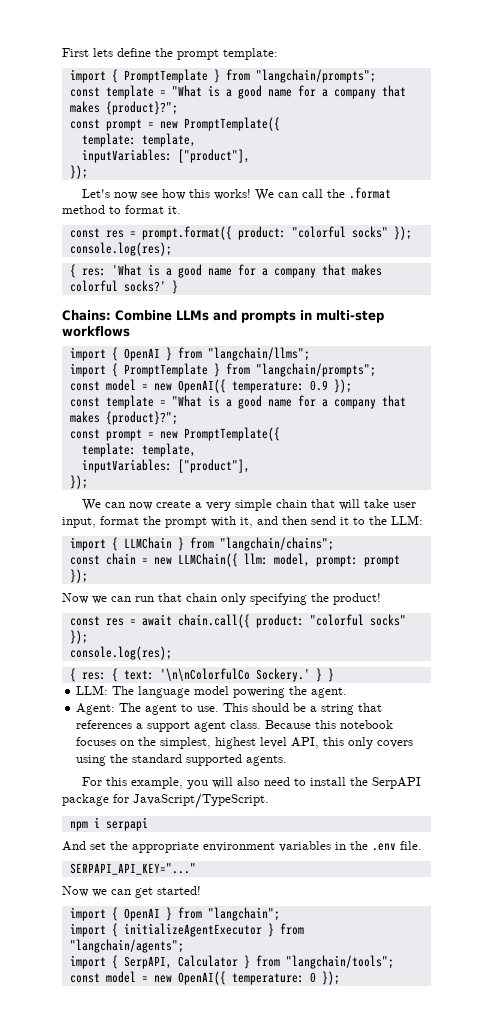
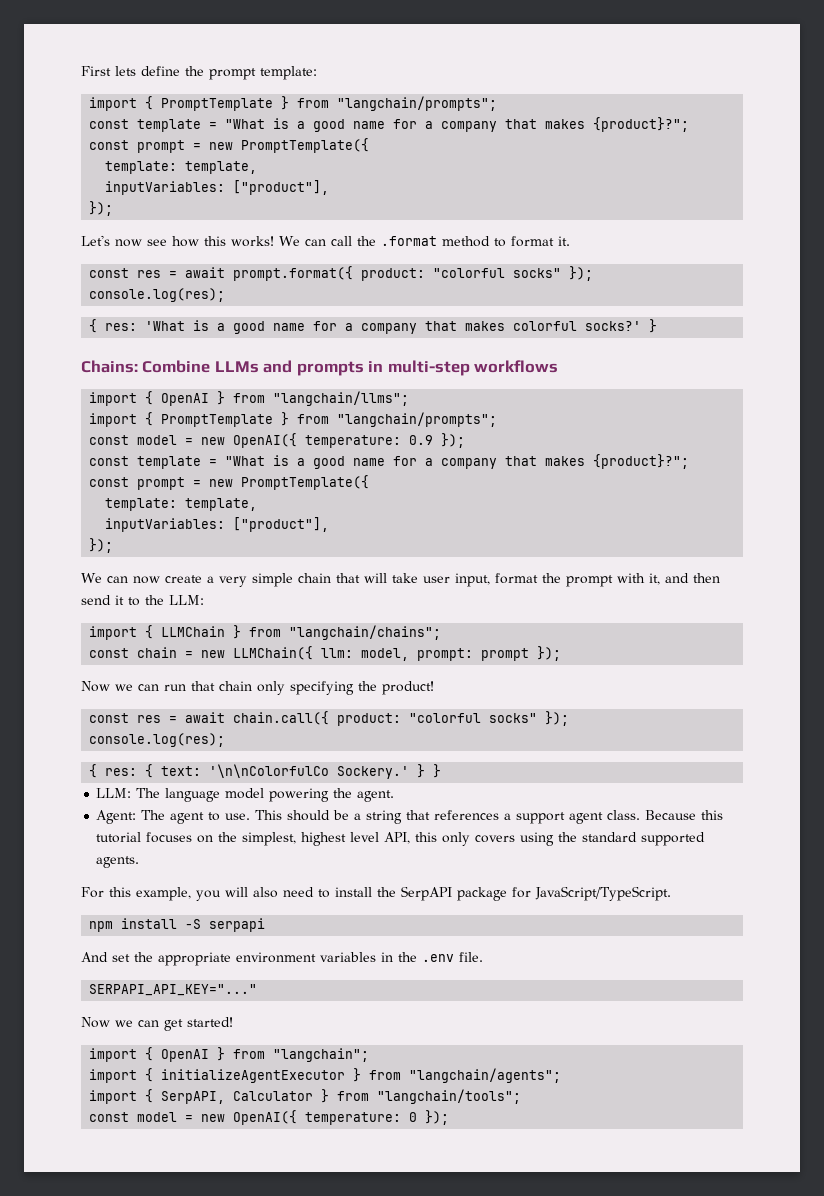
- const res = prompt.format({ product: "colorful socks" });
+ const res = await prompt.format({ product: "colorful socks" });
- Because this notebook focuses on the simplest, highest level API, this only covers using the standard supported agents.
+ Because this tutorial focuses on the simplest, highest level API, this only covers using the standard supported agents.
- npm i serpapi
+ npm install -S serpapi

